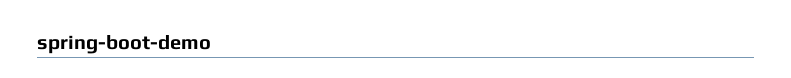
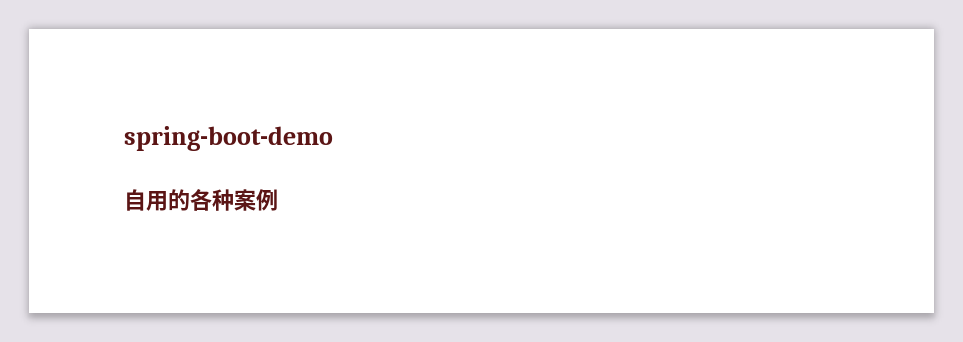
+ 自用的各种案例

